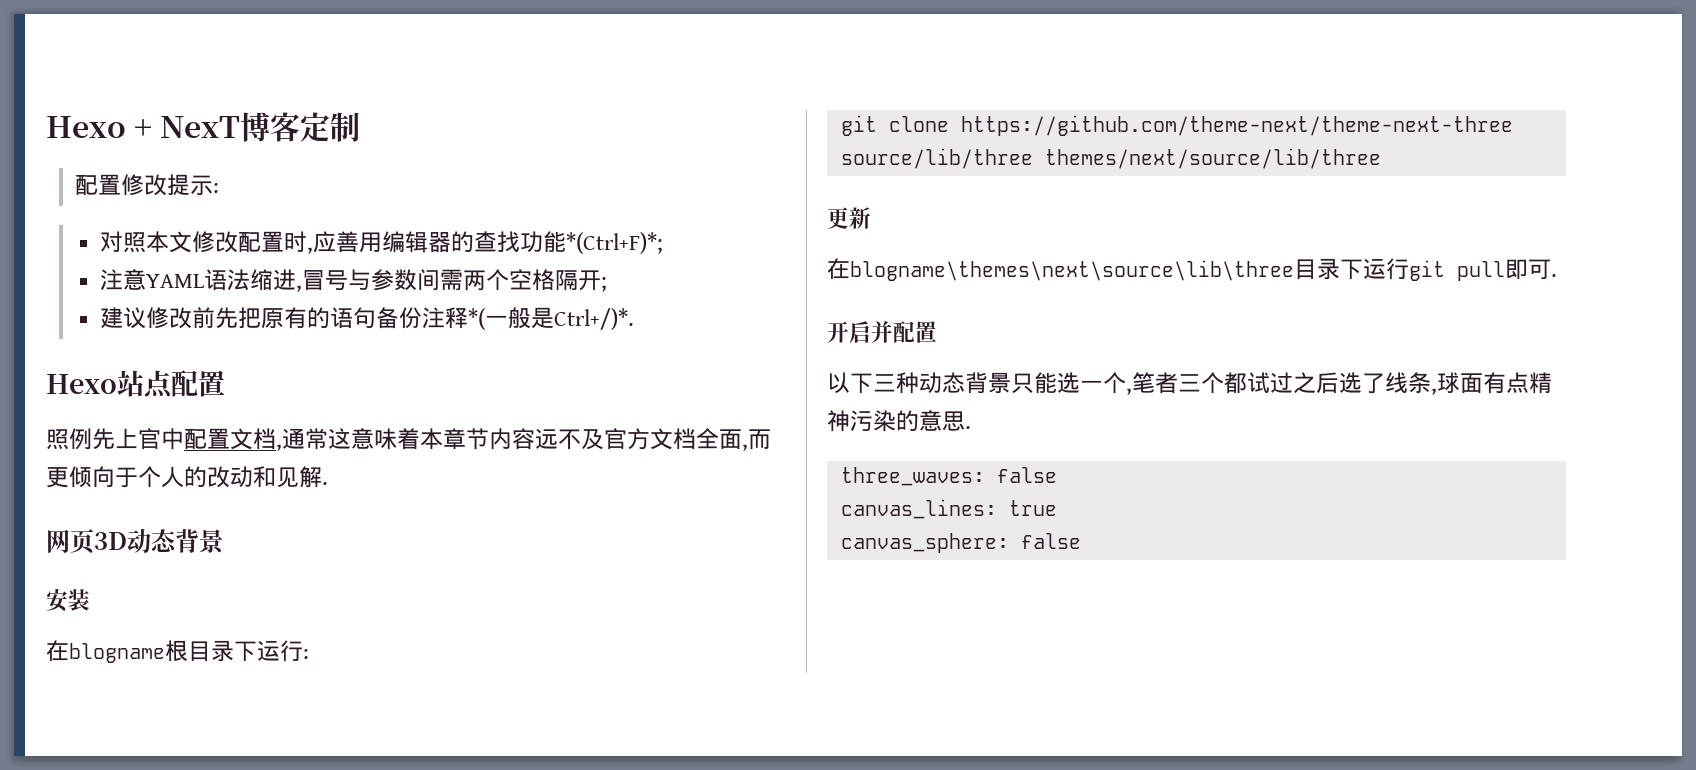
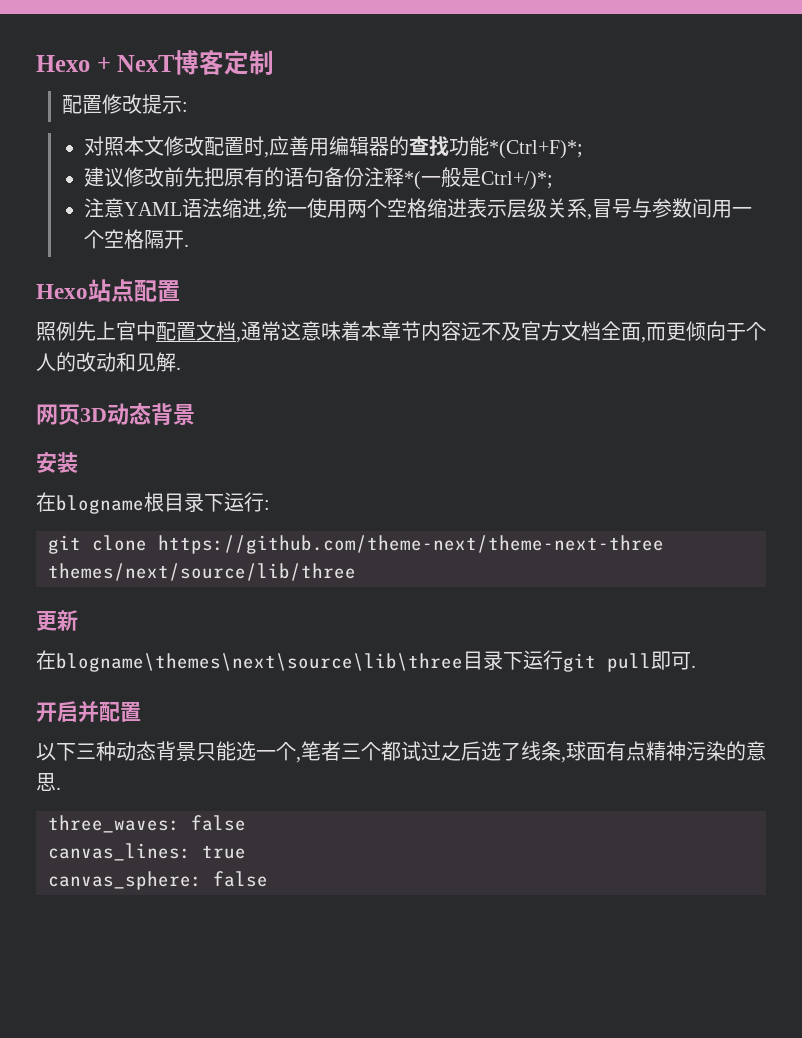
- 注意YAML语法缩进,冒号与参数间需两个空格隔开;
- 建议修改前先把原有的语句备份注释*(一般是Ctrl+/)*.
+ 建议修改前先把原有的语句备份注释*(一般是Ctrl+/)*;
+ 注意YAML语法缩进,统一使用两个空格缩进表示层级关系,冒号与参数间用一个空格隔开.
- git clone https://github.com/theme-next/theme-next-three source/lib/three themes/next/source/lib/three
+ git clone https://github.com/theme-next/theme-next-three themes/next/source/lib/three

